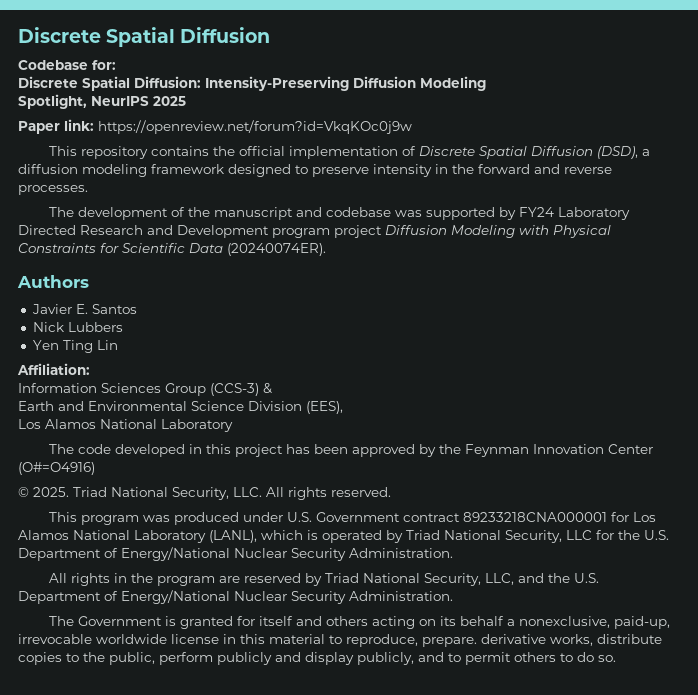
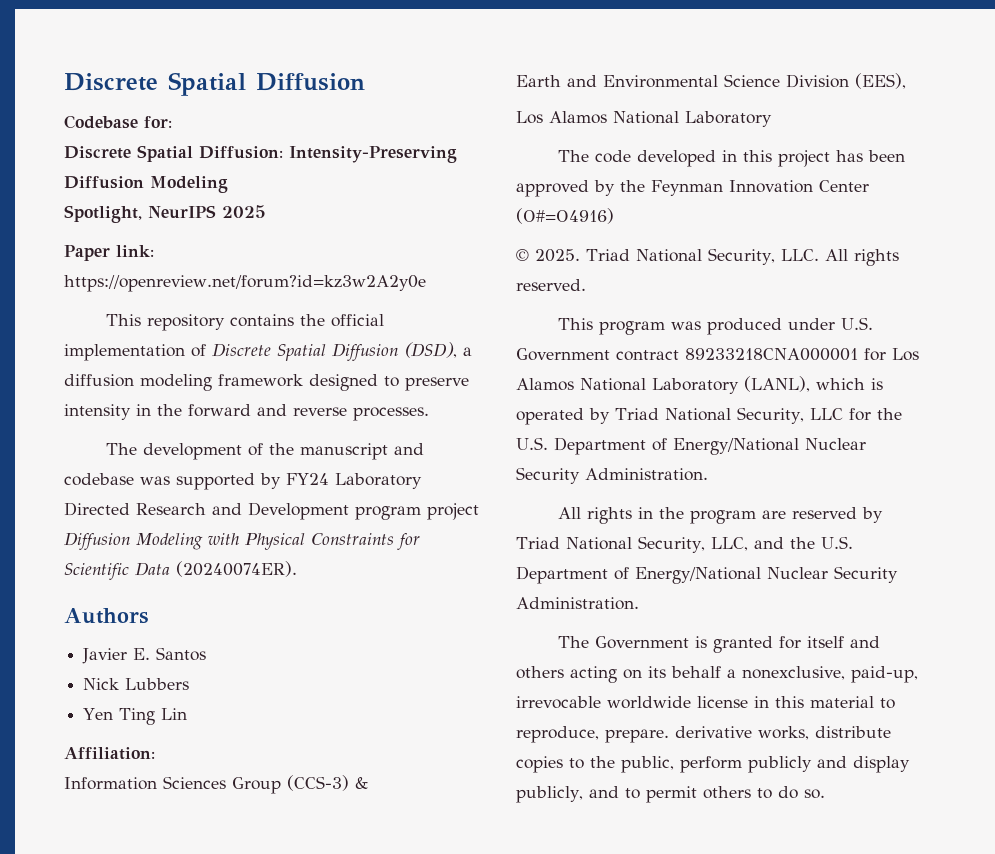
- Paper link: https://openreview.net/forum?id=VkqKOc0j9w
+ Paper link: https://openreview.net/forum?id=kz3w2A2y0e

